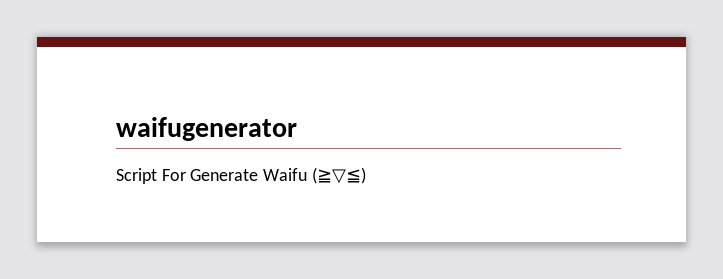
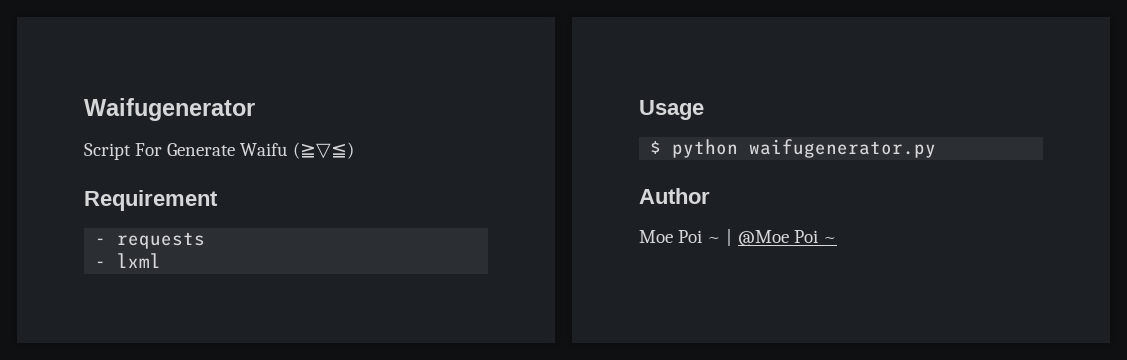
- waifugenerator
+ Waifugenerator
+ Requirement
+ - requests
+ - lxml
+ Usage
+ $ python waifugenerator.py
+ Author
+ Moe Poi ~ | @Moe Poi ~

